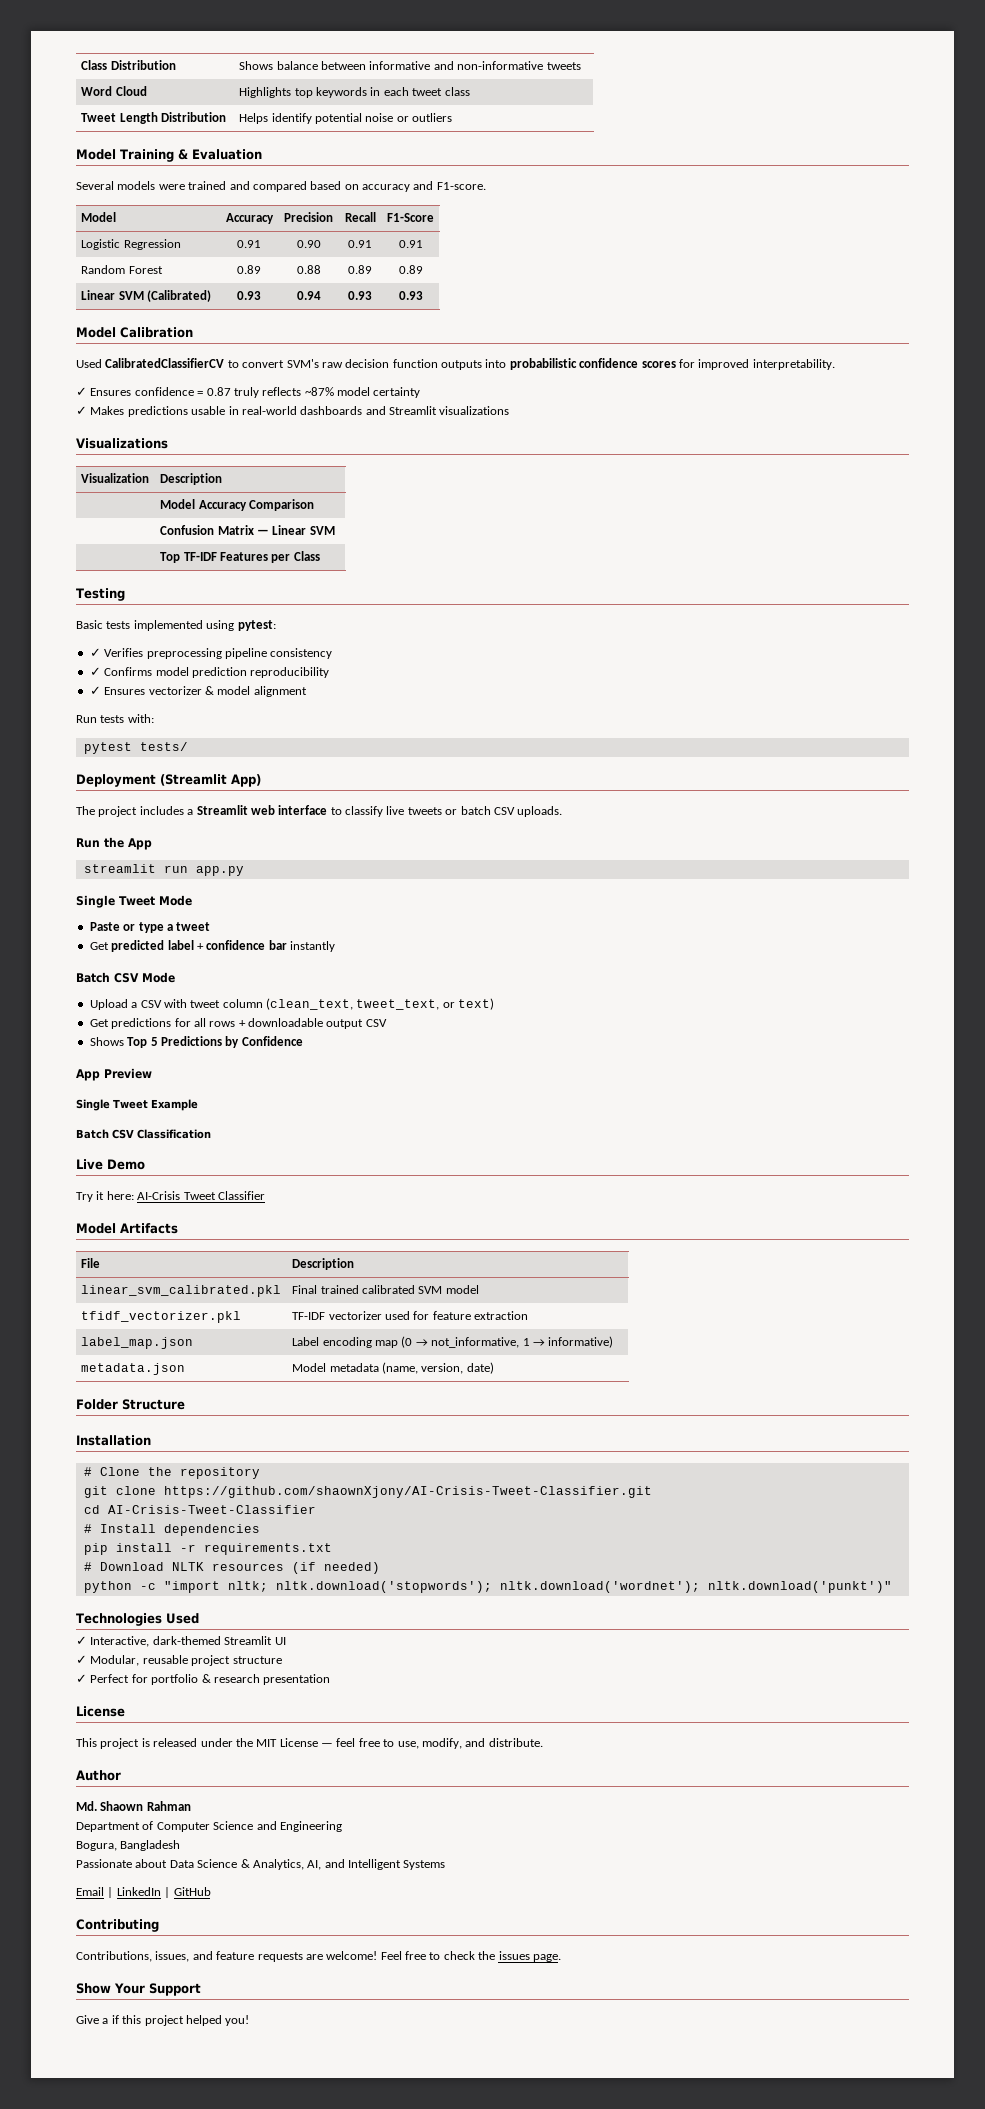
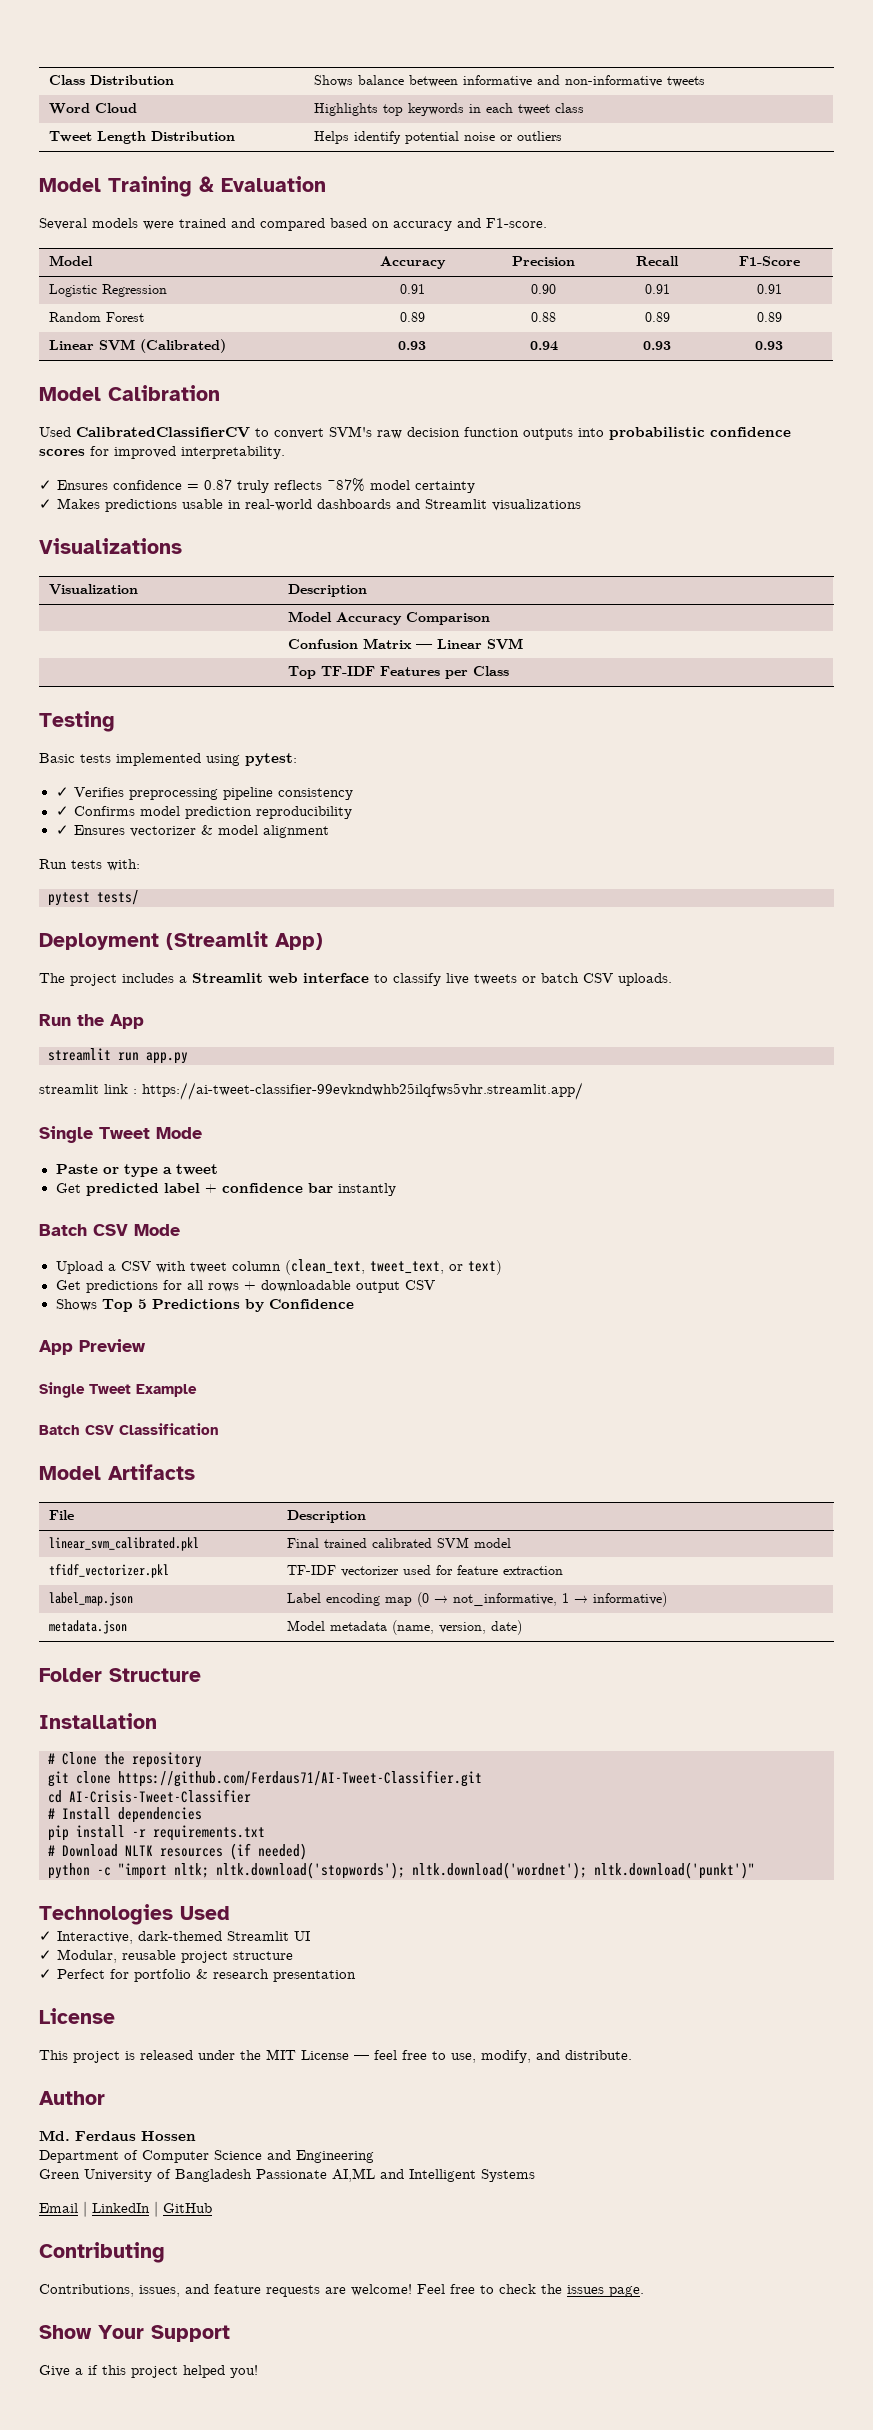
+ streamlit link : https://ai-tweet-classifier-99evkndwhb25ilqfws5vhr.streamlit.app/
- Live Demo
- Try it here: AI-Crisis Tweet Classifier
- git clone https://github.com/shaownXjony/AI-Crisis-Tweet-Classifier.git
+ git clone https://github.com/Ferdaus71/AI-Tweet-Classifier.git
- Md. Shaown Rahman
+ Md. Ferdaus Hossen
- Bogura, Bangladesh
- Passionate about Data Science & Analytics, AI, and Intelligent Systems
+ Green University of Bangladesh Passionate AI,ML and Intelligent Systems

